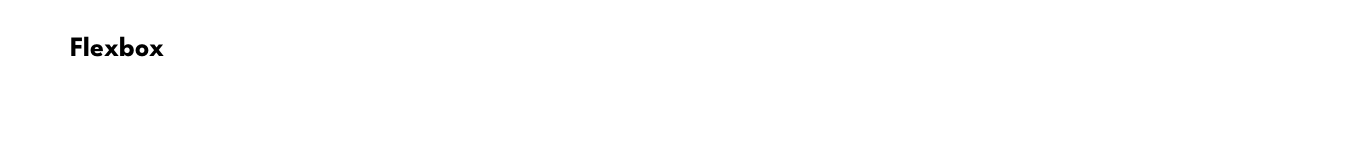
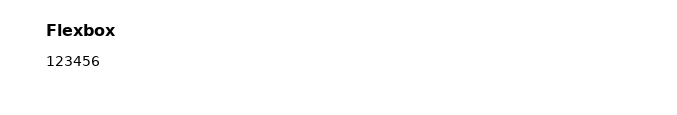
+ 123456

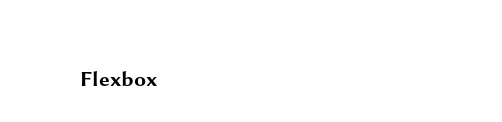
- 123456

